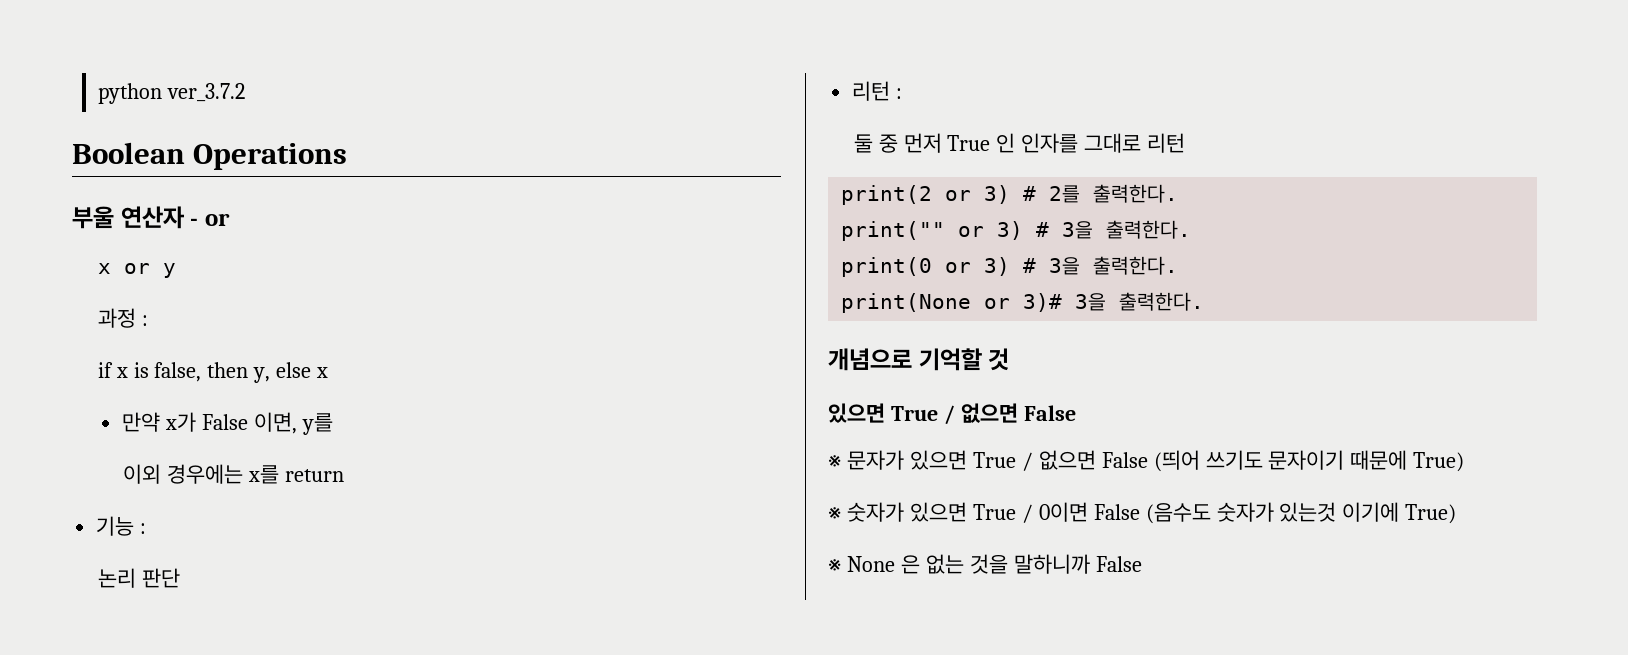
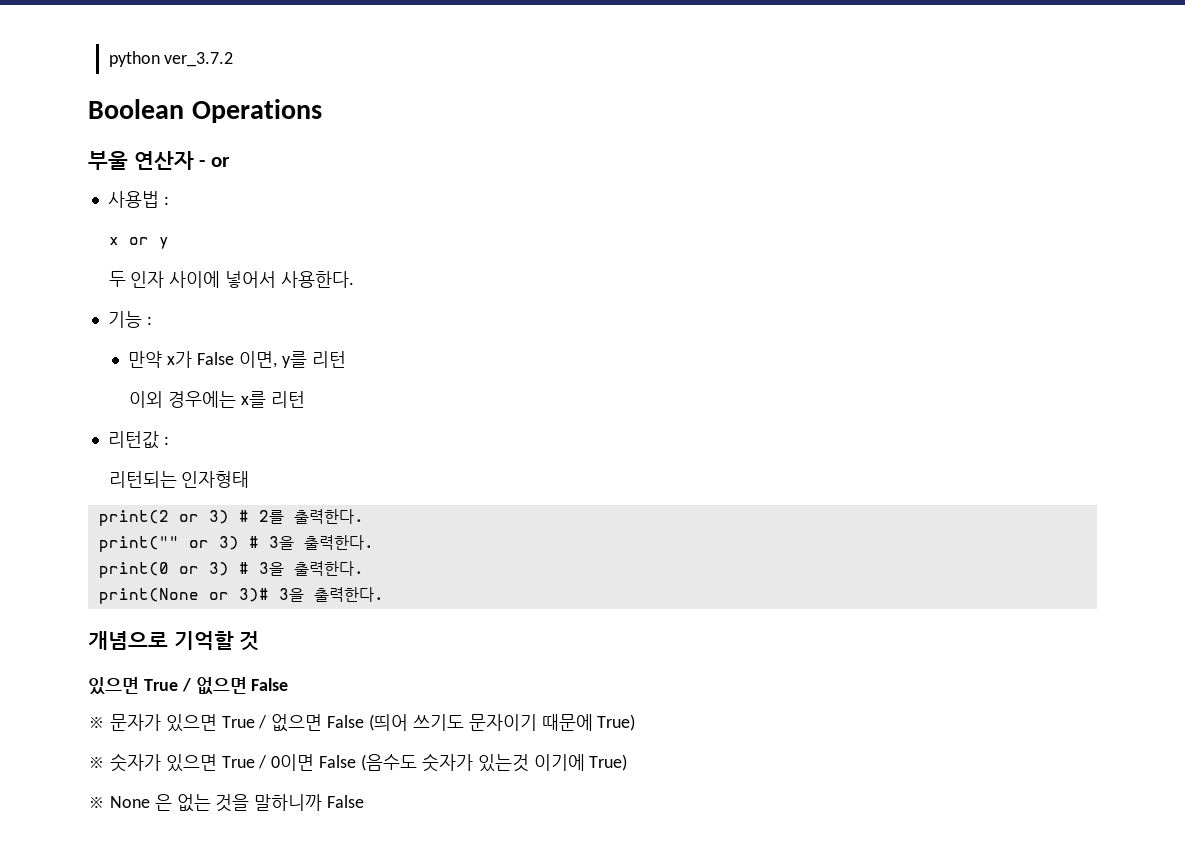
+ 사용법 :
- 과정 :
- if x is false, then y, else x
+ 두 인자 사이에 넣어서 사용한다.
+ 기능 :
- 만약 x가 False 이면, y를
+ 만약 x가 False 이면, y를 리턴
- 이외 경우에는 x를 return
- 기능 :
- 논리 판단
- 리턴 :
- 둘 중 먼저 True 인 인자를 그대로 리턴
+ 이외 경우에는 x를 리턴
+ 리턴값 :
+ 리턴되는 인자형태

